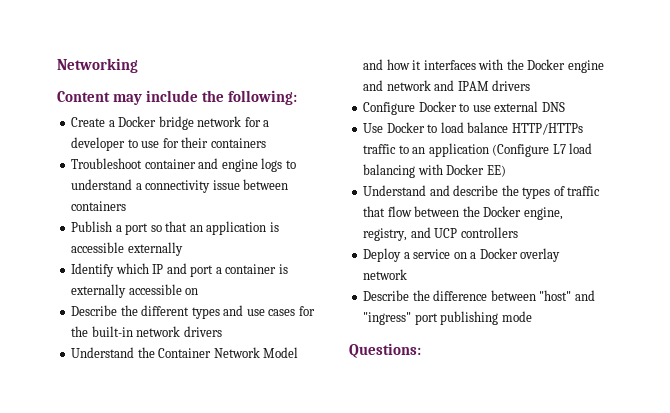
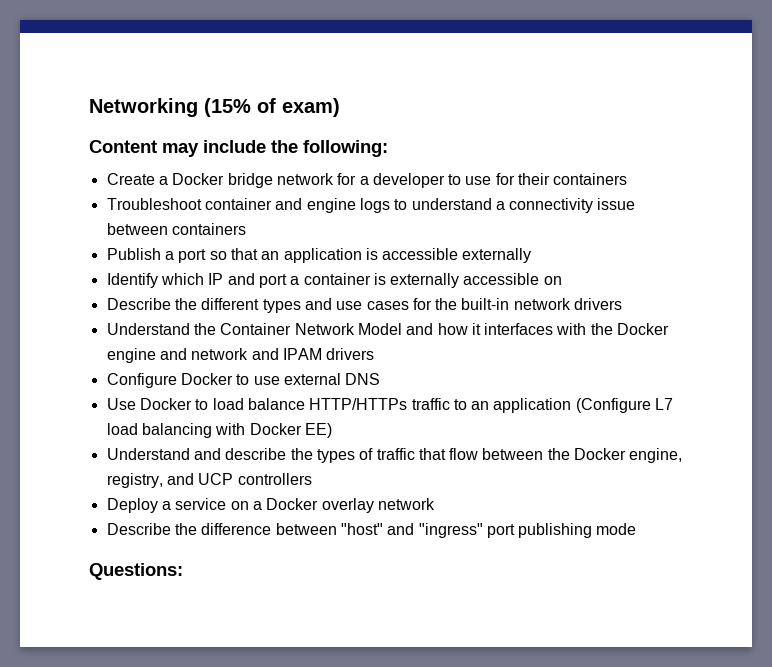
- Networking
+ Networking (15% of exam)

